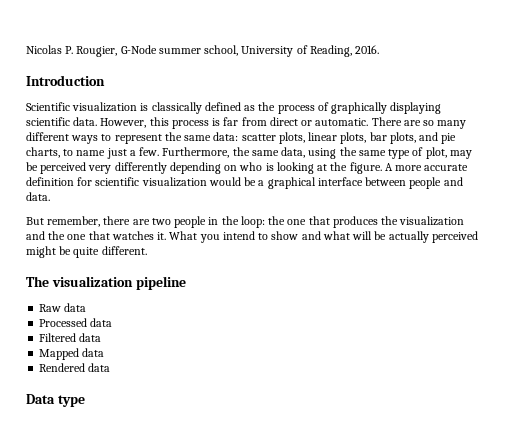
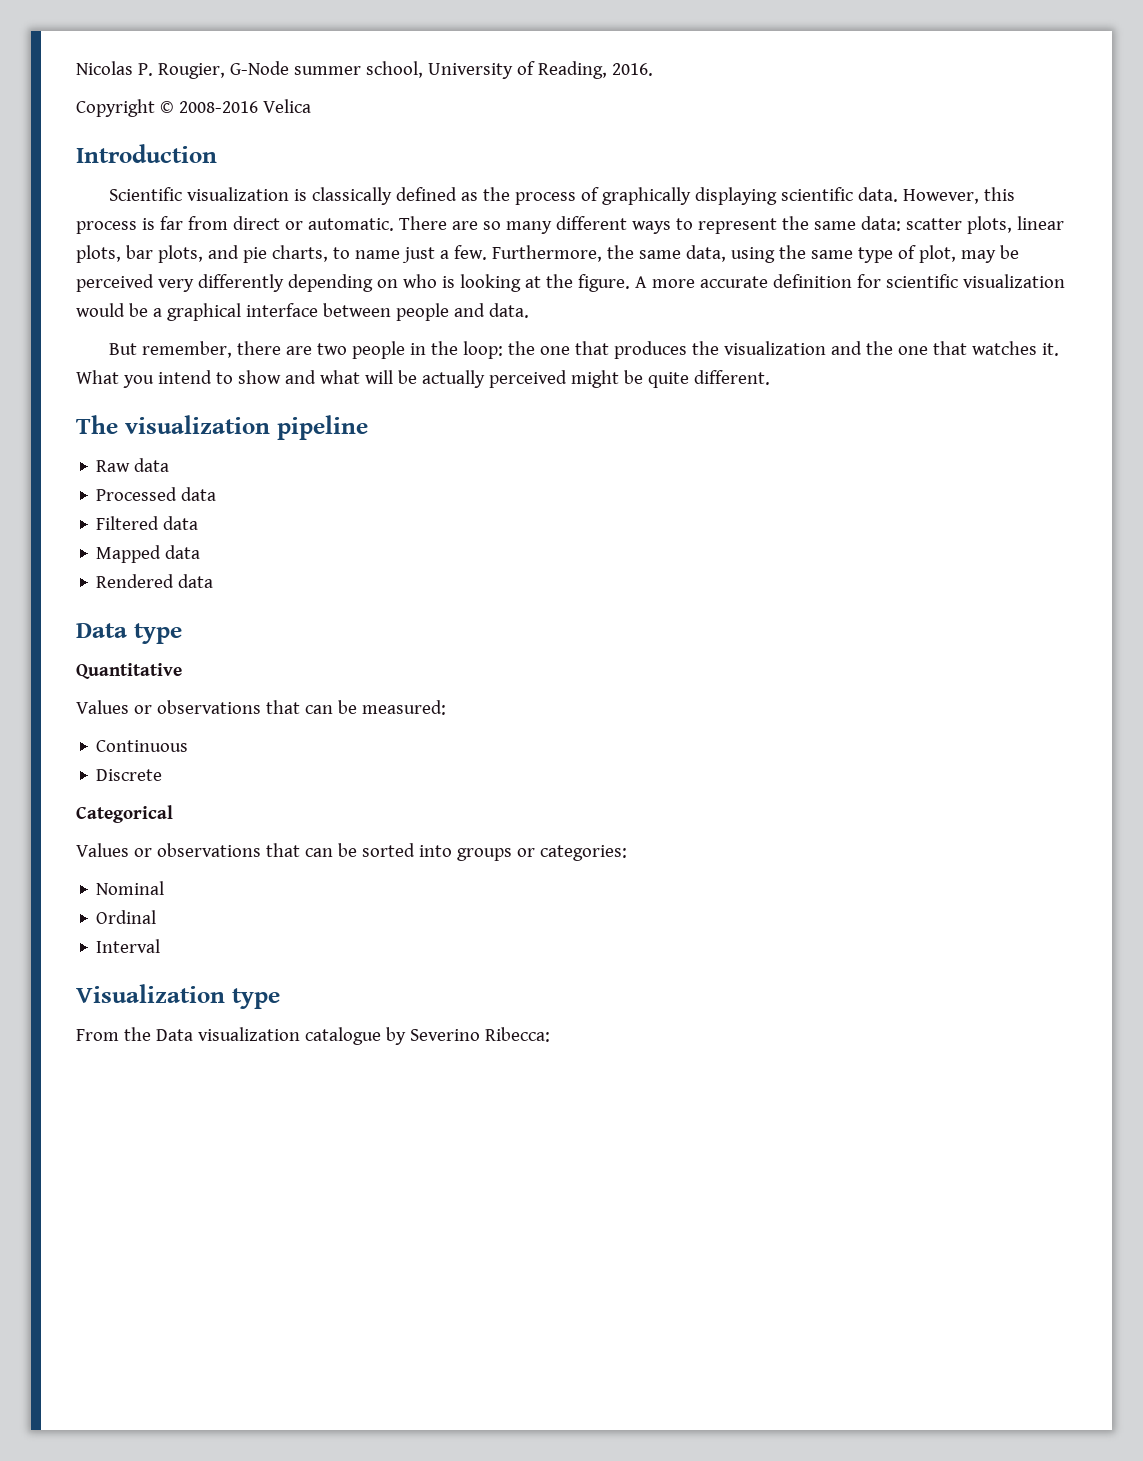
+ Copyright © 2008-2016 Velica
+ Quantitative
+ Values or observations that can be measured:
+ Continuous
+ Discrete
+ Categorical
+ Values or observations that can be sorted into groups or categories:
+ Nominal
+ Ordinal
+ Interval
+ Visualization type
+ From the Data visualization catalogue by Severino Ribecca:

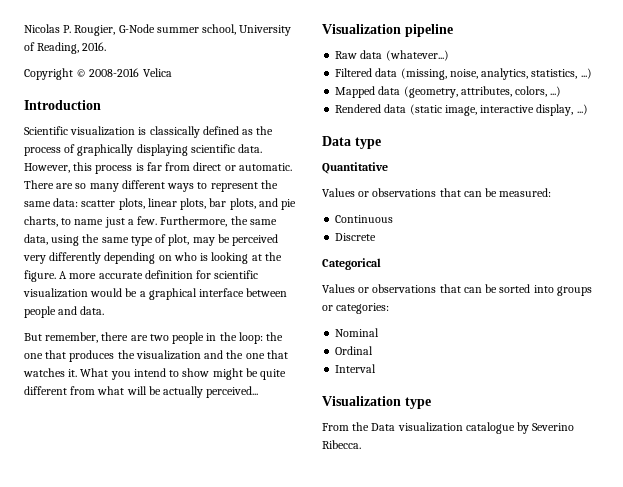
- What you intend to show and what will be actually perceived might be quite different.
- The visualization pipeline
+ What you intend to show might be quite different from what will be actually perceived...
+ Visualization pipeline
- Raw data
- Processed data
+ Raw data (whatever...)
- Filtered data
- Mapped data
- Rendered data
+ Filtered data (missing, noise, analytics, statistics, ...)
+ Mapped data (geometry, attributes, colors, ...)
+ Rendered data (static image, interactive display, ...)
- From the Data visualization catalogue by Severino Ribecca:
+ From the Data visualization catalogue by Severino Ribecca.

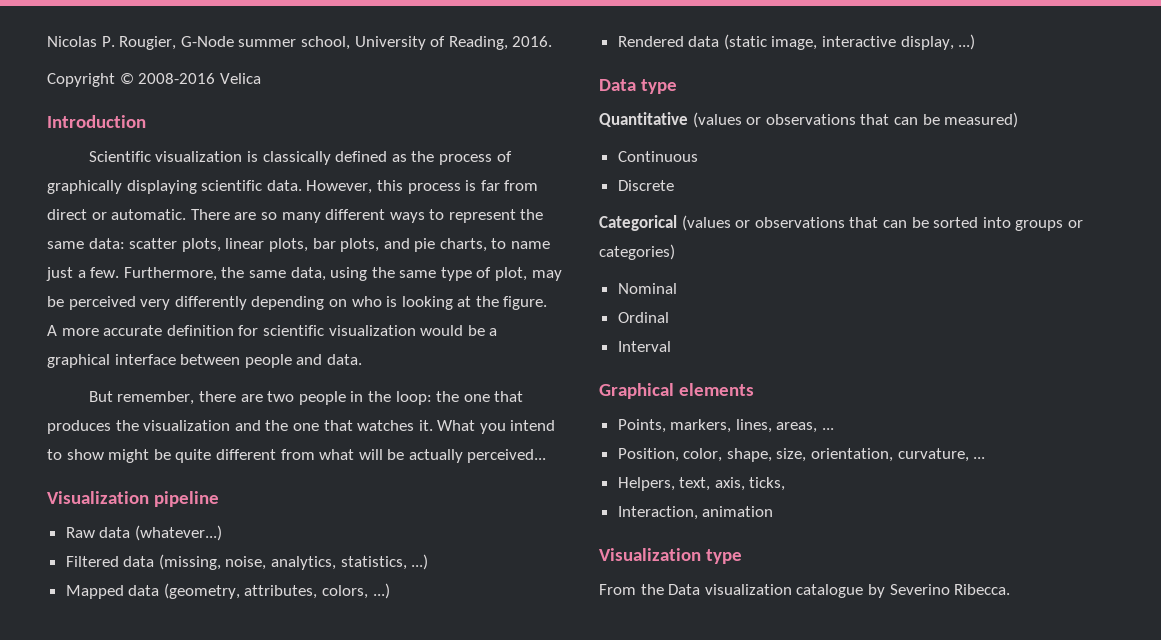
- Quantitative
- Values or observations that can be measured:
+ Quantitative (values or observations that can be measured)
- Categorical
- Values or observations that can be sorted into groups or categories:
+ Categorical (values or observations that can be sorted into groups or categories)
+ Graphical elements
+ Points, markers, lines, areas, ...
+ Position, color, shape, size, orientation, curvature, ...
+ Helpers, text, axis, ticks,
+ Interaction, animation

